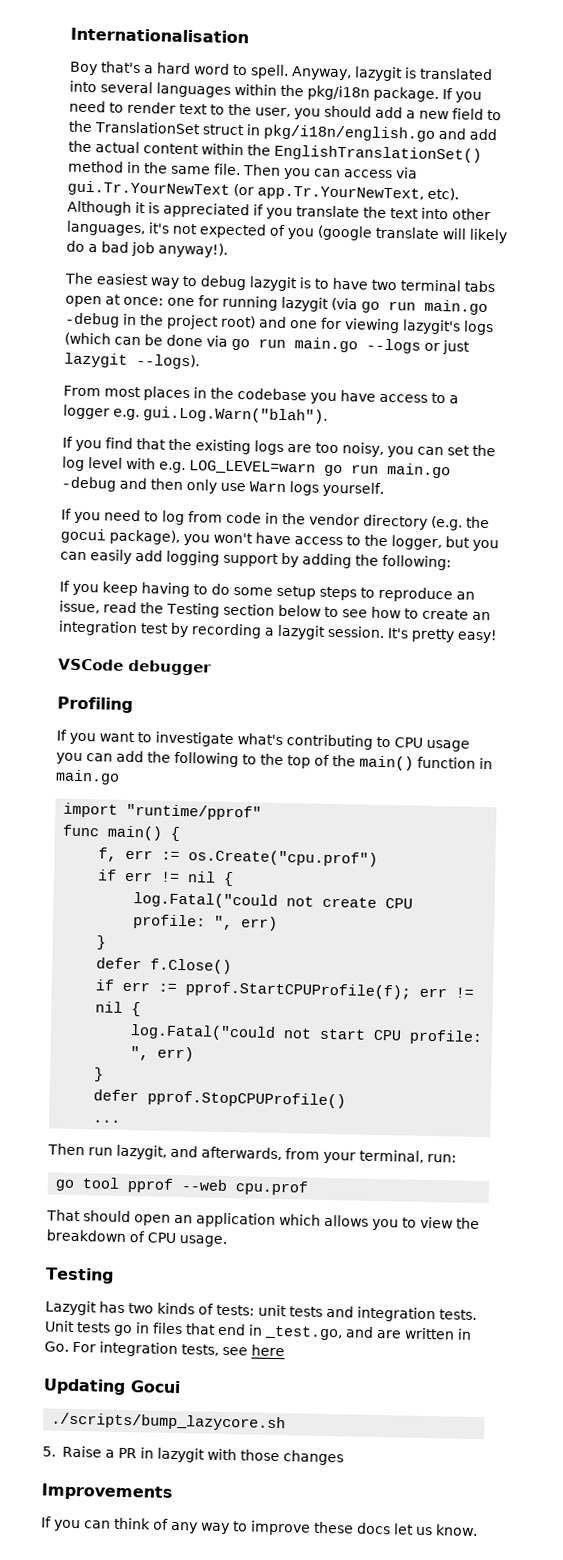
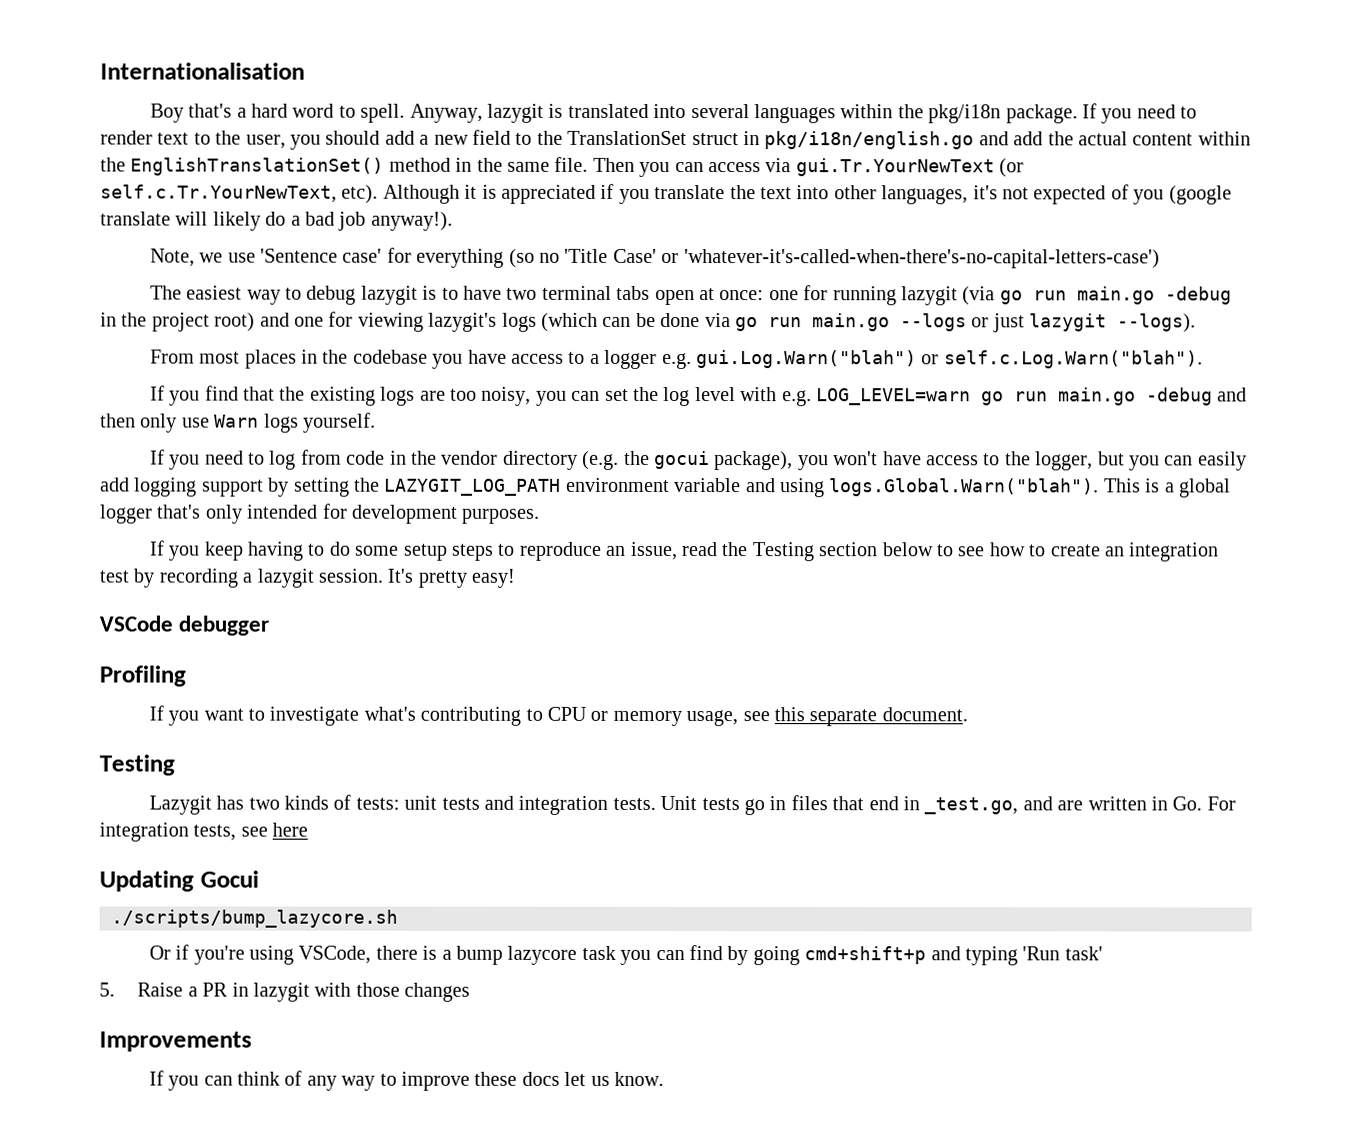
- Then you can access via gui.Tr.YourNewText (or app.Tr.YourNewText, etc).
+ Then you can access via gui.Tr.YourNewText (or self.c.Tr.YourNewText, etc).
+ Note, we use 'Sentence case' for everything (so no 'Title Case' or 'whatever-it's-called-when-there's-no-capital-letters-case')
- From most places in the codebase you have access to a logger e.g. gui.Log.Warn("blah").
+ From most places in the codebase you have access to a logger e.g. gui.Log.Warn("blah") or self.c.Log.Warn("blah").
- If you need to log from code in the vendor directory (e.g. the gocui package), you won't have access to the logger, but you can easily add logging support by adding the following:
+ If you need to log from code in the vendor directory (e.g. the gocui package), you won't have access to the logger, but you can easily add logging support by setting the LAZYGIT_LOG_PATH environment variable and using logs.Global.Warn("blah"). This is a global logger that's only intended for development purposes.
- If you want to investigate what's contributing to CPU usage you can add the following to the top of the main() function in main.go
- import "runtime/pprof"
- func main() {
- f, err := os.Create("cpu.prof")
- if err != nil {
- log.Fatal("could not create CPU profile: ", err)
- }
- defer f.Close()
- if err := pprof.StartCPUProfile(f); err != nil {
- log.Fatal("could not start CPU profile: ", err)
- }
- defer pprof.StopCPUProfile()
- ...
- Then run lazygit, and afterwards, from your terminal, run:
- go tool pprof --web cpu.prof
- That should open an application which allows you to view the breakdown of CPU usage.
+ If you want to investigate what's contributing to CPU or memory usage, see this separate document.
+ Or if you're using VSCode, there is a bump lazycore task you can find by going cmd+shift+p and typing 'Run task'

